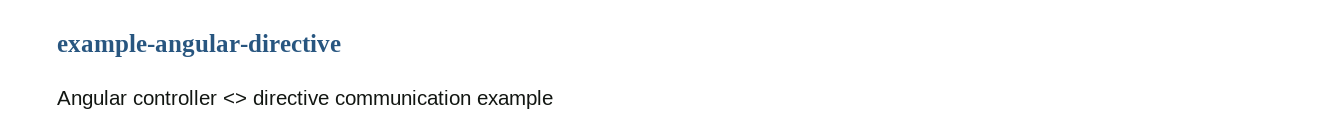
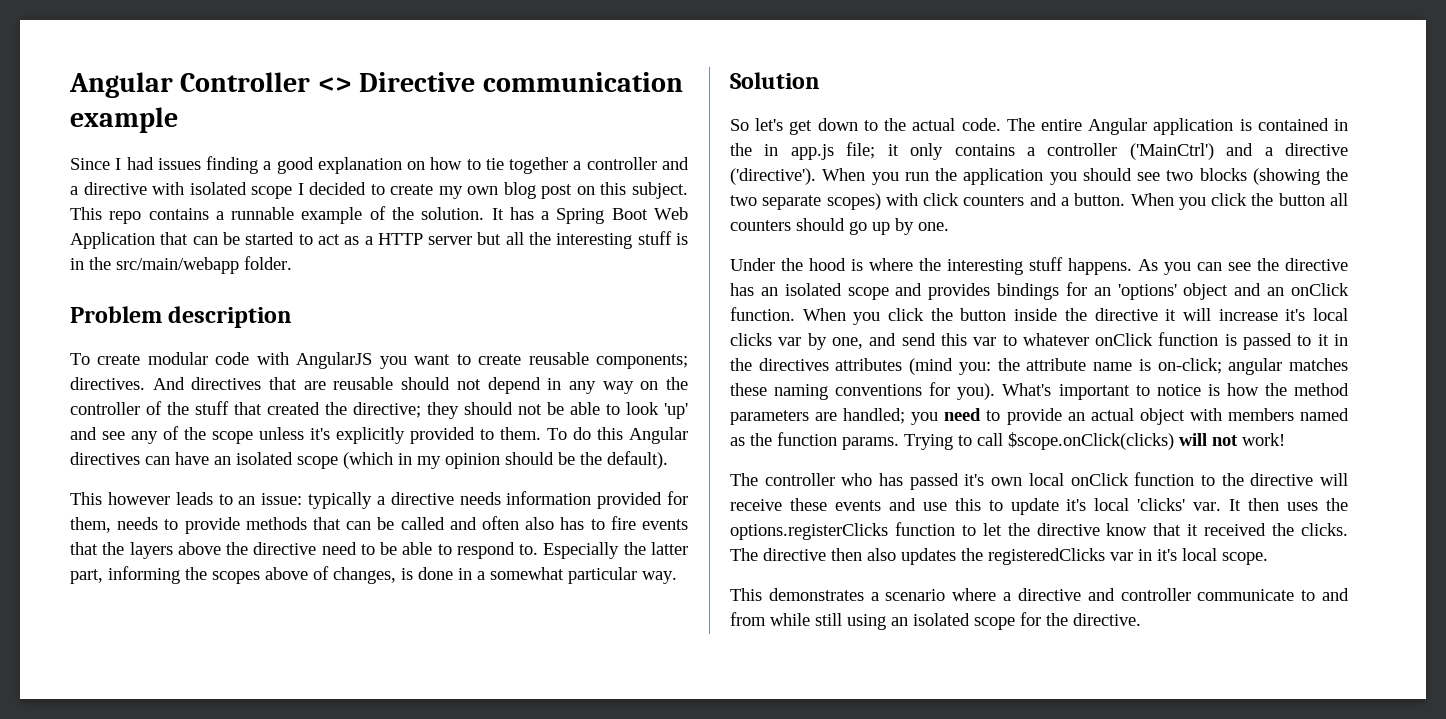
- example-angular-directive
- Angular controller <> directive communication example
+ Angular Controller <> Directive communication example
+ Since I had issues finding a good explanation on how to tie together a controller and a directive with isolated scope I decided to create my own blog post on this subject. This repo contains a runnable example of the solution. It has a Spring Boot Web Application that can be started to act as a HTTP server but all the interesting stuff is in the src/main/webapp folder.
+ Problem description
+ To create modular code with AngularJS you want to create reusable components; directives. And directives that are reusable should not depend in any way on the controller of the stuff that created the directive; they should not be able to look 'up' and see any of the scope unless it's explicitly provided to them. To do this Angular directives can have an isolated scope (which in my opinion should be the default).
+ This however leads to an issue: typically a directive needs information provided for them, needs to provide methods that can be called and often also has to fire events that the layers above the directive need to be able to respond to. Especially the latter part, informing the scopes above of changes, is done in a somewhat particular way.
+ Solution
+ So let's get down to the actual code. The entire Angular application is contained in the in app.js file; it only contains a controller ('MainCtrl') and a directive ('directive'). When you run the application you should see two blocks (showing the two separate scopes) with click counters and a button. When you click the button all counters should go up by one.
+ Under the hood is where the interesting stuff happens. As you can see the directive has an isolated scope and provides bindings for an 'options' object and an onClick function. When you click the button inside the directive it will increase it's local clicks var by one, and send this var to whatever onClick function is passed to it in the directives attributes (mind you: the attribute name is on-click; angular matches these naming conventions for you). What's important to notice is how the method parameters are handled; you need to provide an actual object with members named as the function params. Trying to call $scope.onClick(clicks) will not work!
+ The controller who has passed it's own local onClick function to the directive will receive these events and use this to update it's local 'clicks' var. It then uses the options.registerClicks function to let the directive know that it received the clicks. The directive then also updates the registeredClicks var in it's local scope.
+ This demonstrates a scenario where a directive and controller communicate to and from while still using an isolated scope for the directive.

